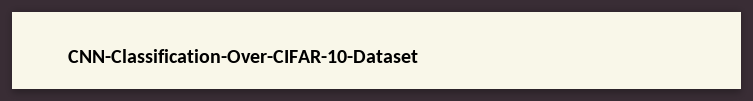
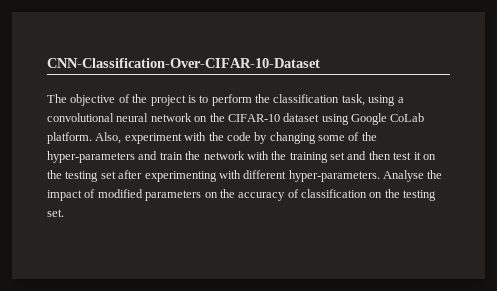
+ The objective of the project is to perform the classification task, using a convolutional neural network on the CIFAR-10 dataset using Google CoLab platform. Also, experiment with the code by changing some of the hyper-parameters and train the network with the training set and then test it on the testing set after experimenting with different hyper-parameters. Analyse the impact of modified parameters on the accuracy of classification on the testing set.

